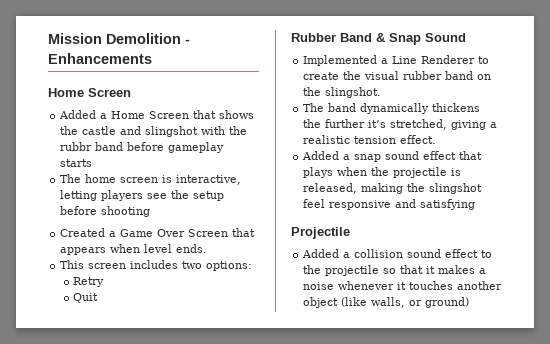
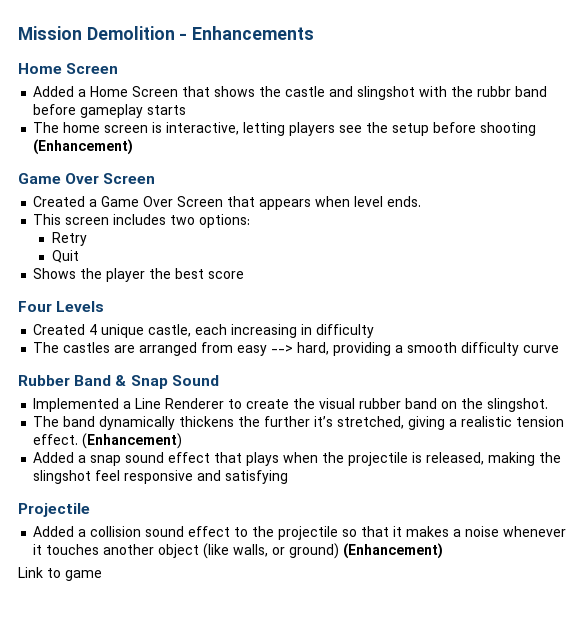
- The home screen is interactive, letting players see the setup before shooting
+ The home screen is interactive, letting players see the setup before shooting (Enhancement)
+ Game Over Screen
+ Shows the player the best score
+ Four Levels
+ Created 4 unique castle, each increasing in difficulty
+ The castles are arranged from easy --> hard, providing a smooth difficulty curve
- The band dynamically thickens the further it’s stretched, giving a realistic tension effect.
+ The band dynamically thickens the further it’s stretched, giving a realistic tension effect. (Enhancement)
- Added a collision sound effect to the projectile so that it makes a noise whenever it touches another object (like walls, or ground)
+ Added a collision sound effect to the projectile so that it makes a noise whenever it touches another object (like walls, or ground) (Enhancement)
+ Link to game

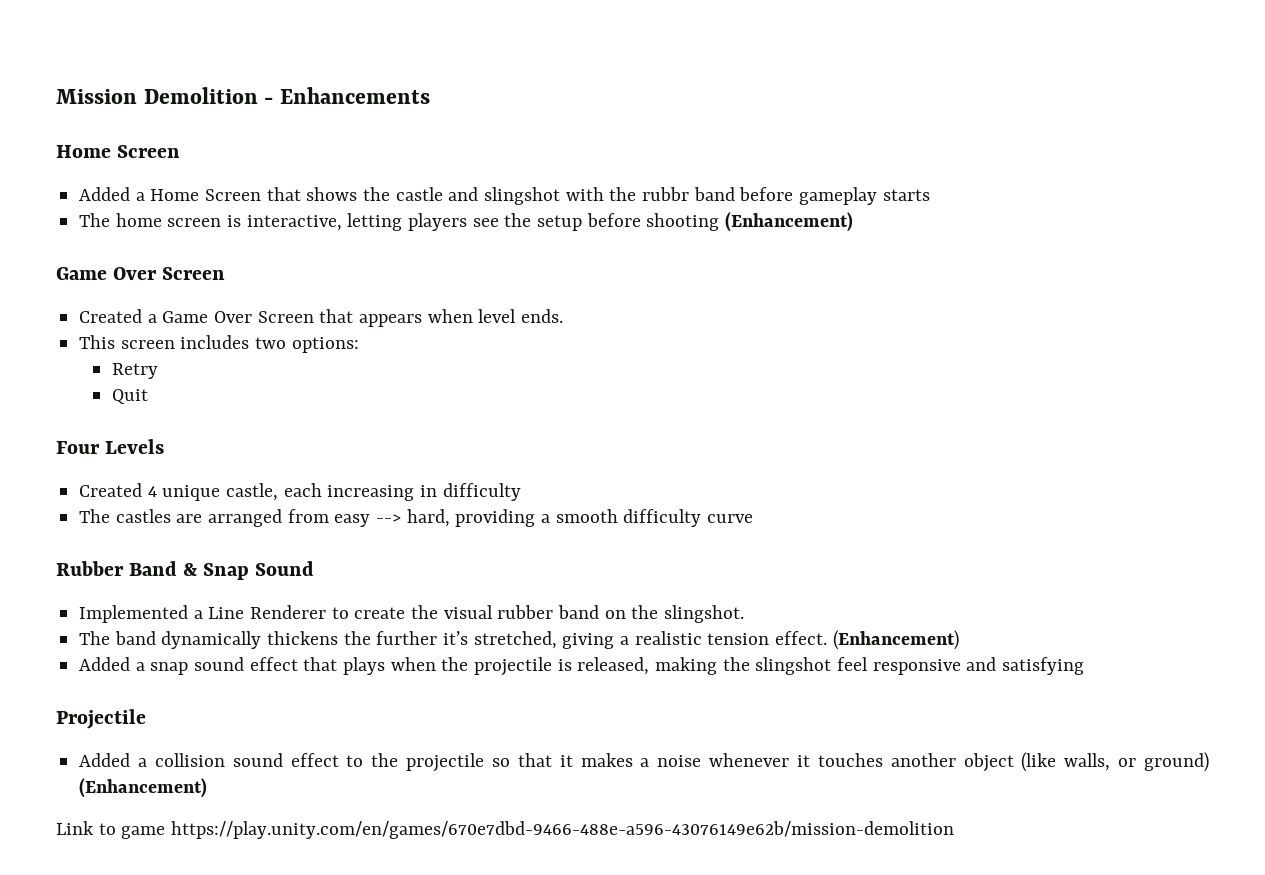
- Shows the player the best score
- Link to game
+ Link to game https://play.unity.com/en/games/670e7dbd-9466-488e-a596-43076149e62b/mission-demolition

